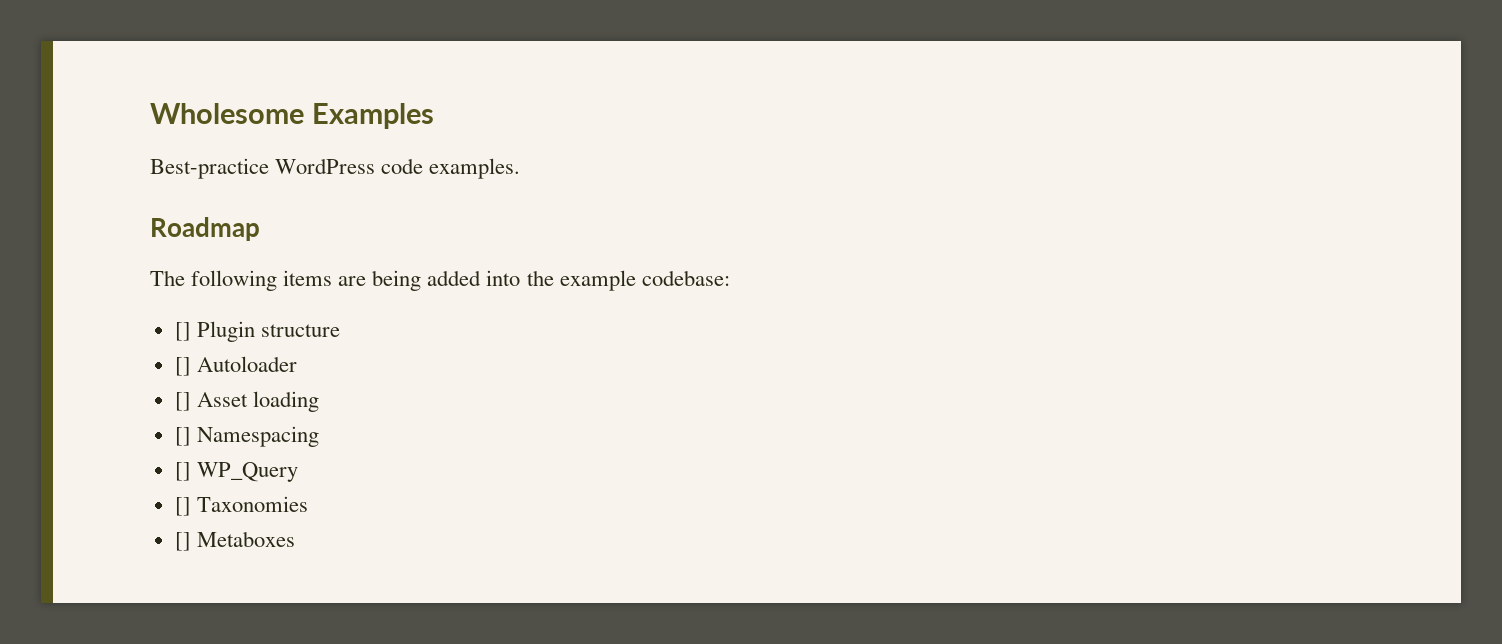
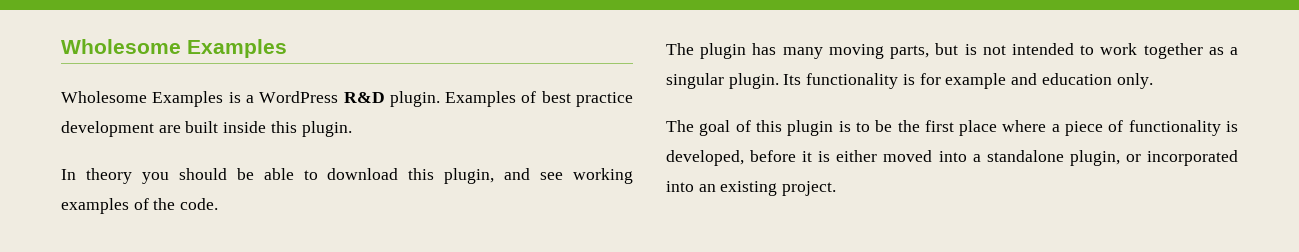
- Best-practice WordPress code examples.
- Roadmap
- The following items are being added into the example codebase:
- [] Plugin structure
- [] Autoloader
- [] Asset loading
- [] Namespacing
- [] WP_Query
- [] Taxonomies
- [] Metaboxes
+ Wholesome Examples is a WordPress R&D plugin. Examples of best practice development are built inside this plugin.
+ In theory you should be able to download this plugin, and see working examples of the code.
+ The plugin has many moving parts, but is not intended to work together as a singular plugin. Its functionality is for example and education only.
+ The goal of this plugin is to be the first place where a piece of functionality is developed, before it is either moved into a standalone plugin, or incorporated into an existing project.

